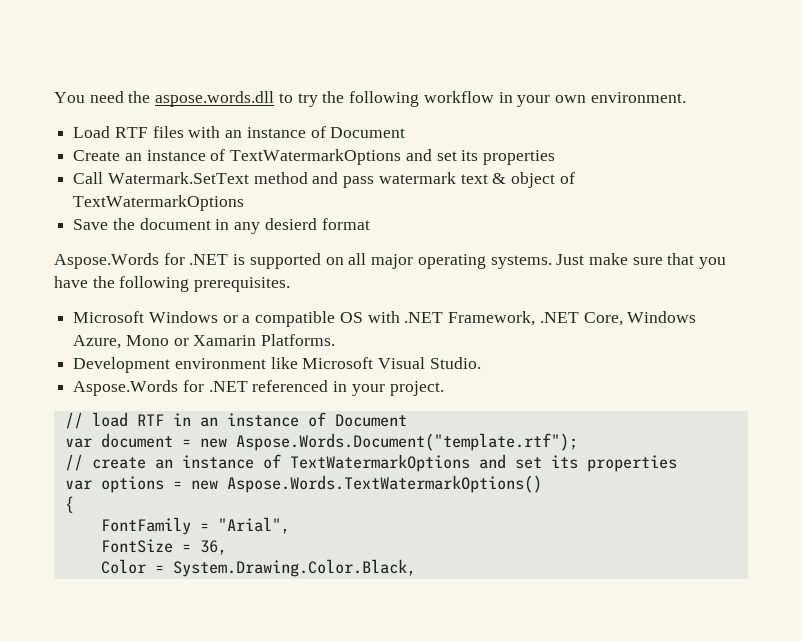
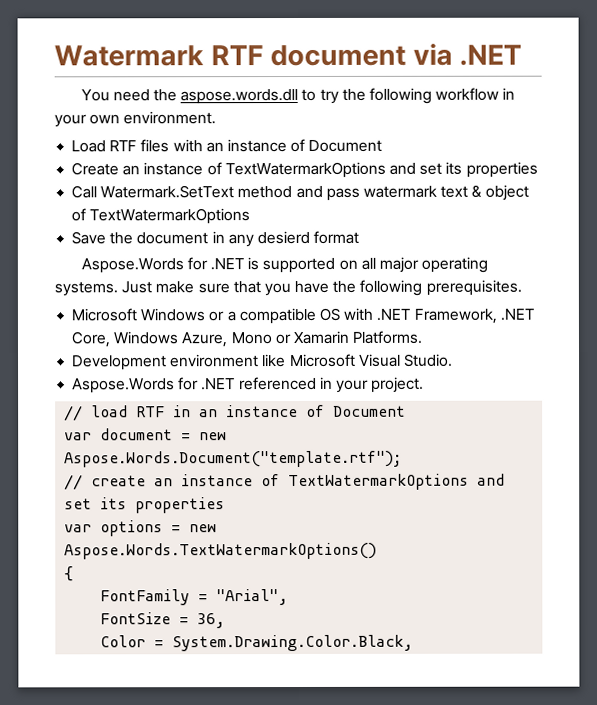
+ Watermark RTF document via .NET

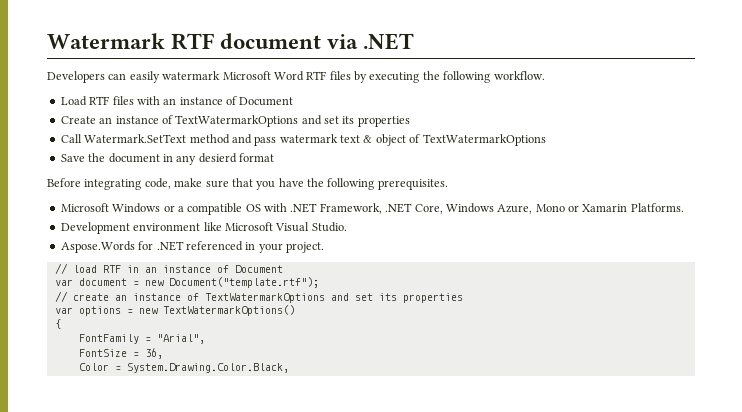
- You need the aspose.words.dll to try the following workflow in your own environment.
+ Developers can easily watermark Microsoft Word RTF files by executing the following workflow.
- Aspose.Words for .NET is supported on all major operating systems. Just make sure that you have the following prerequisites.
+ Before integrating code, make sure that you have the following prerequisites.
- var document = new Aspose.Words.Document("template.rtf");
+ var document = new Document("template.rtf");
- var options = new Aspose.Words.TextWatermarkOptions()
+ var options = new TextWatermarkOptions()

